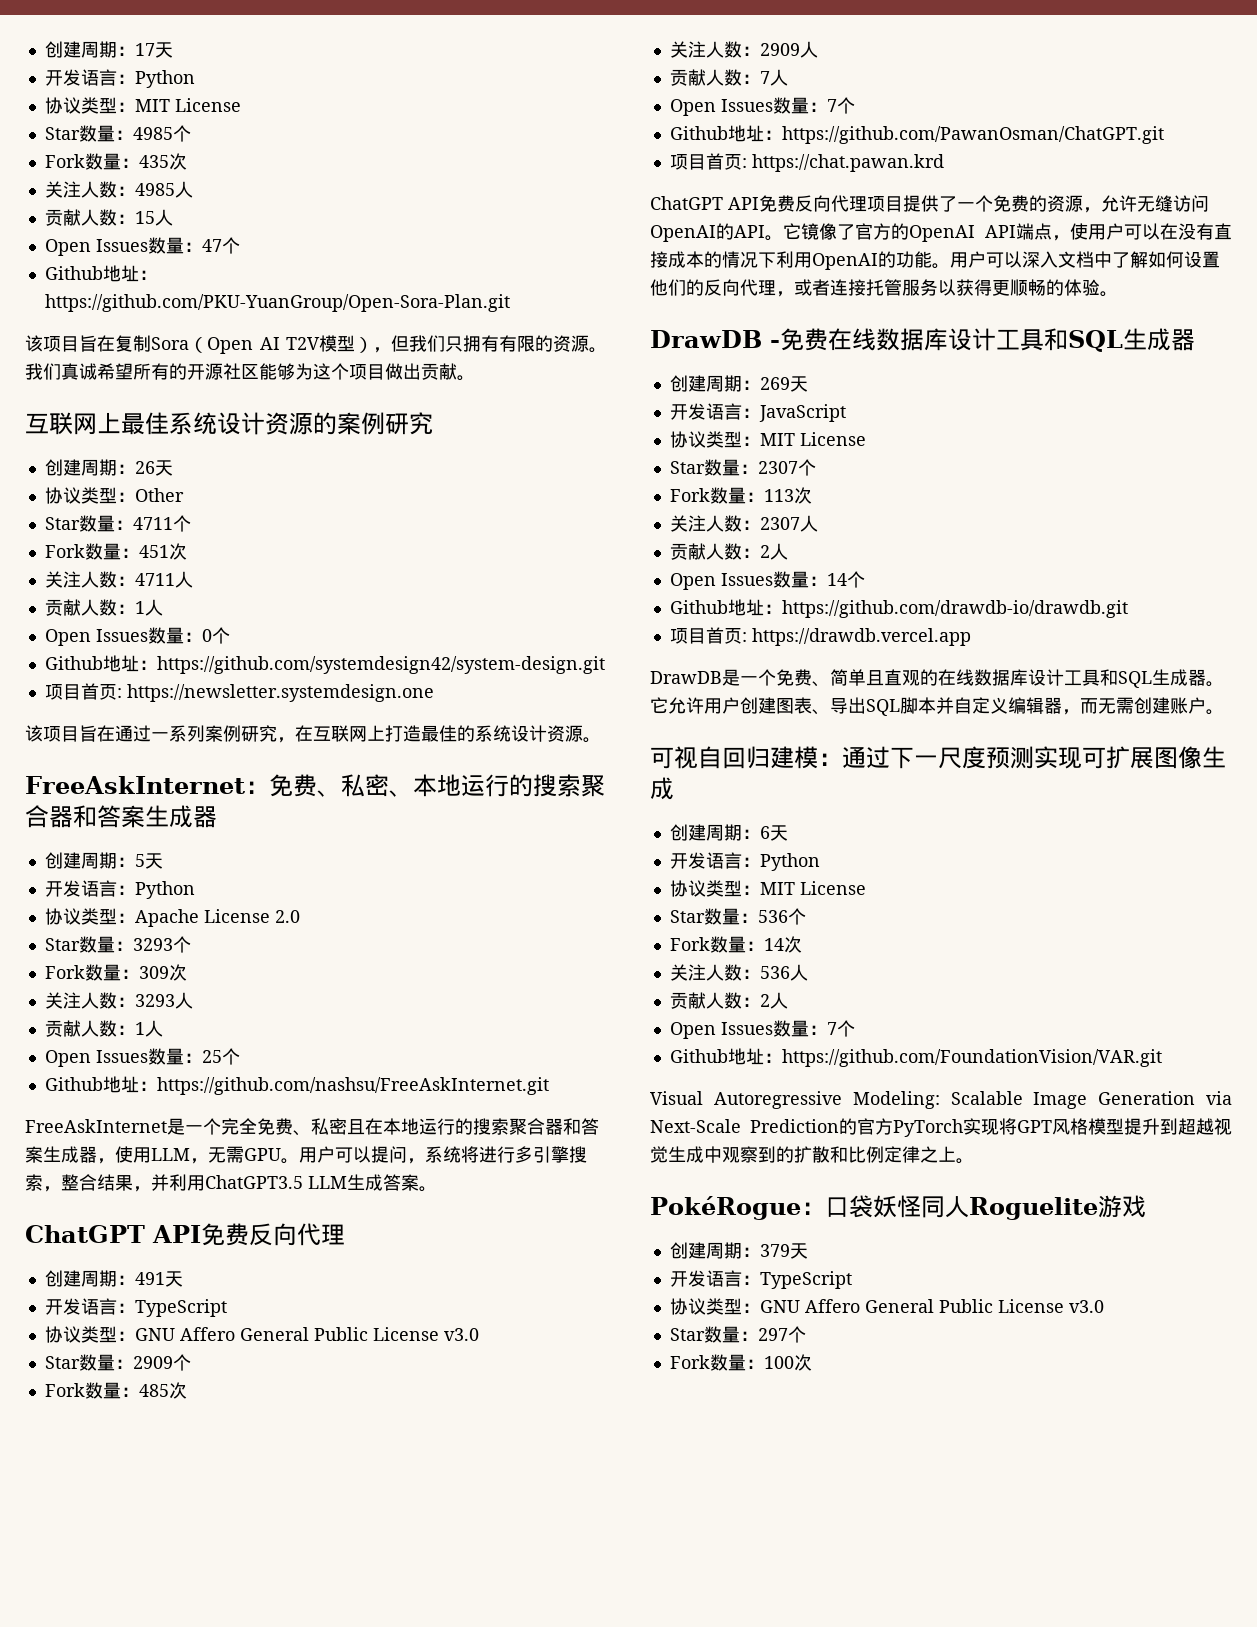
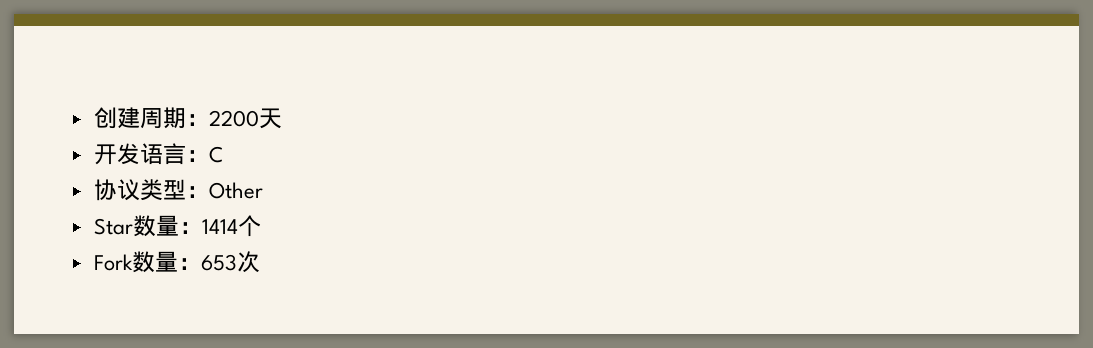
- 创建周期：17天
- 开发语言：Python
- 协议类型：MIT License
- Star数量：4985个
- Fork数量：435次
- 关注人数：4985人
- 贡献人数：15人
- Open Issues数量：47个
- Github地址：https://github.com/PKU-YuanGroup/Open-Sora-Plan.git
- 该项目旨在复制Sora（Open AI T2V模型），但我们只拥有有限的资源。我们真诚希望所有的开源社区能够为这个项目做出贡献。
- 互联网上最佳系统设计资源的案例研究
- 创建周期：26天
+ 创建周期：2200天
+ 开发语言：C
- Star数量：4711个
- Fork数量：451次
- 关注人数：4711人
- 贡献人数：1人
- Open Issues数量：0个
- Github地址：https://github.com/systemdesign42/system-design.git
- 项目首页: https://newsletter.systemdesign.one
- 该项目旨在通过一系列案例研究，在互联网上打造最佳的系统设计资源。
- FreeAskInternet：免费、私密、本地运行的搜索聚合器和答案生成器
- 创建周期：5天
- 开发语言：Python
- 协议类型：Apache License 2.0
- Star数量：3293个
- Fork数量：309次
- 关注人数：3293人
- 贡献人数：1人
- Open Issues数量：25个
- Github地址：https://github.com/nashsu/FreeAskInternet.git
- FreeAskInternet是一个完全免费、私密且在本地运行的搜索聚合器和答案生成器，使用LLM，无需GPU。用户可以提问，系统将进行多引擎搜索，整合结果，并利用ChatGPT3.5 LLM生成答案。
- ChatGPT API免费反向代理
- 创建周期：491天
- 开发语言：TypeScript
- 协议类型：GNU Affero General Public License v3.0
- Star数量：2909个
- Fork数量：485次
- 关注人数：2909人
- 贡献人数：7人
- Open Issues数量：7个
- Github地址：https://github.com/PawanOsman/ChatGPT.git
- 项目首页: https://chat.pawan.krd
- ChatGPT API免费反向代理项目提供了一个免费的资源，允许无缝访问OpenAI的API。它镜像了官方的OpenAI API端点，使用户可以在没有直接成本的情况下利用OpenAI的功能。用户可以深入文档中了解如何设置他们的反向代理，或者连接托管服务以获得更顺畅的体验。
- DrawDB -免费在线数据库设计工具和SQL生成器
- 创建周期：269天
- 开发语言：JavaScript
- 协议类型：MIT License
- Star数量：2307个
- Fork数量：113次
- 关注人数：2307人
- 贡献人数：2人
- Open Issues数量：14个
- Github地址：https://github.com/drawdb-io/drawdb.git
- 项目首页: https://drawdb.vercel.app
- DrawDB是一个免费、简单且直观的在线数据库设计工具和SQL生成器。它允许用户创建图表、导出SQL脚本并自定义编辑器，而无需创建账户。
- 可视自回归建模：通过下一尺度预测实现可扩展图像生成
- 创建周期：6天
- 开发语言：Python
- 协议类型：MIT License
- Star数量：536个
- Fork数量：14次
- 关注人数：536人
- 贡献人数：2人
- Open Issues数量：7个
- Github地址：https://github.com/FoundationVision/VAR.git
- Visual Autoregressive Modeling: Scalable Image Generation via Next-Scale Prediction的官方PyTorch实现将GPT风格模型提升到超越视觉生成中观察到的扩散和比例定律之上。
- PokéRogue：口袋妖怪同人Roguelite游戏
- 创建周期：379天
- 开发语言：TypeScript
- 协议类型：GNU Affero General Public License v3.0
- Star数量：297个
- Fork数量：100次
+ Star数量：1414个
+ Fork数量：653次

